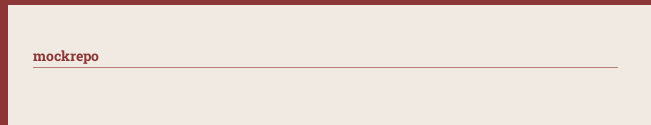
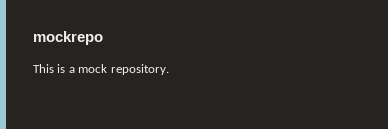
+ This is a mock repository.

